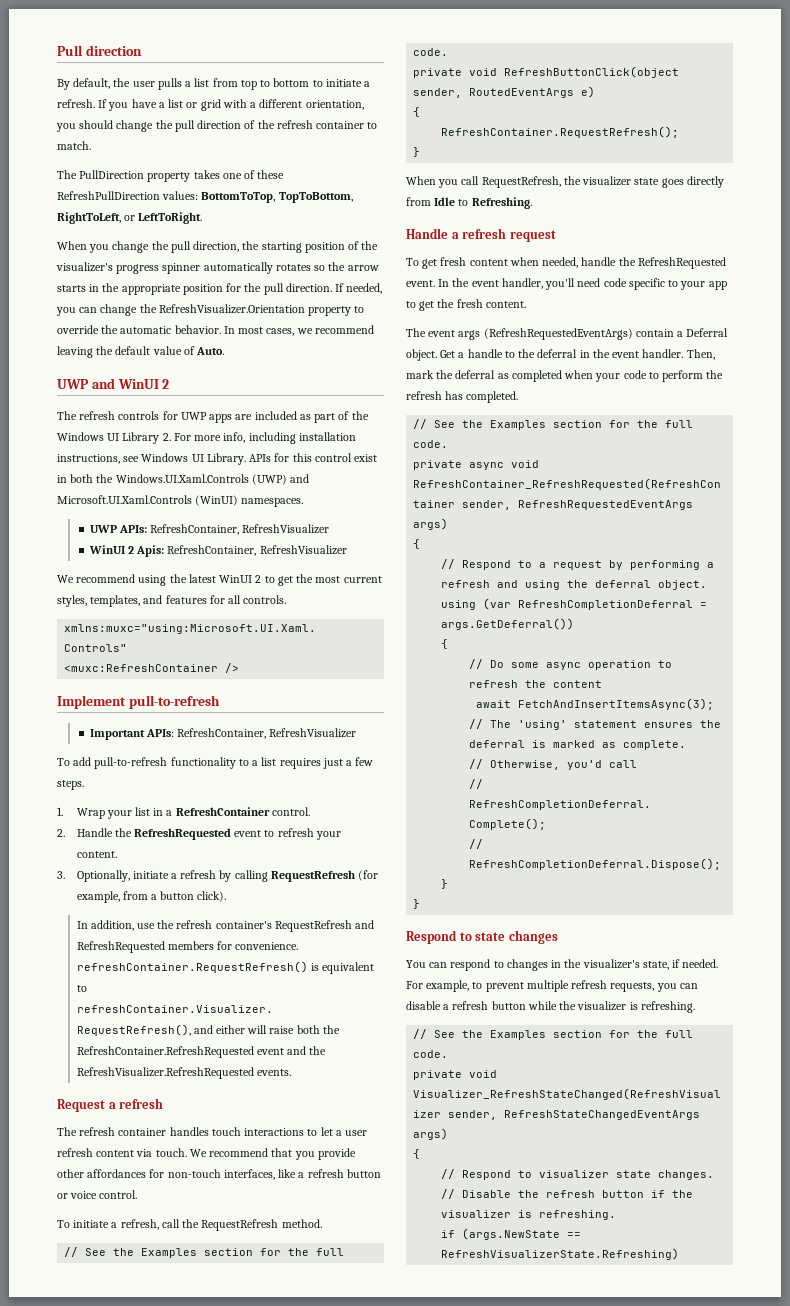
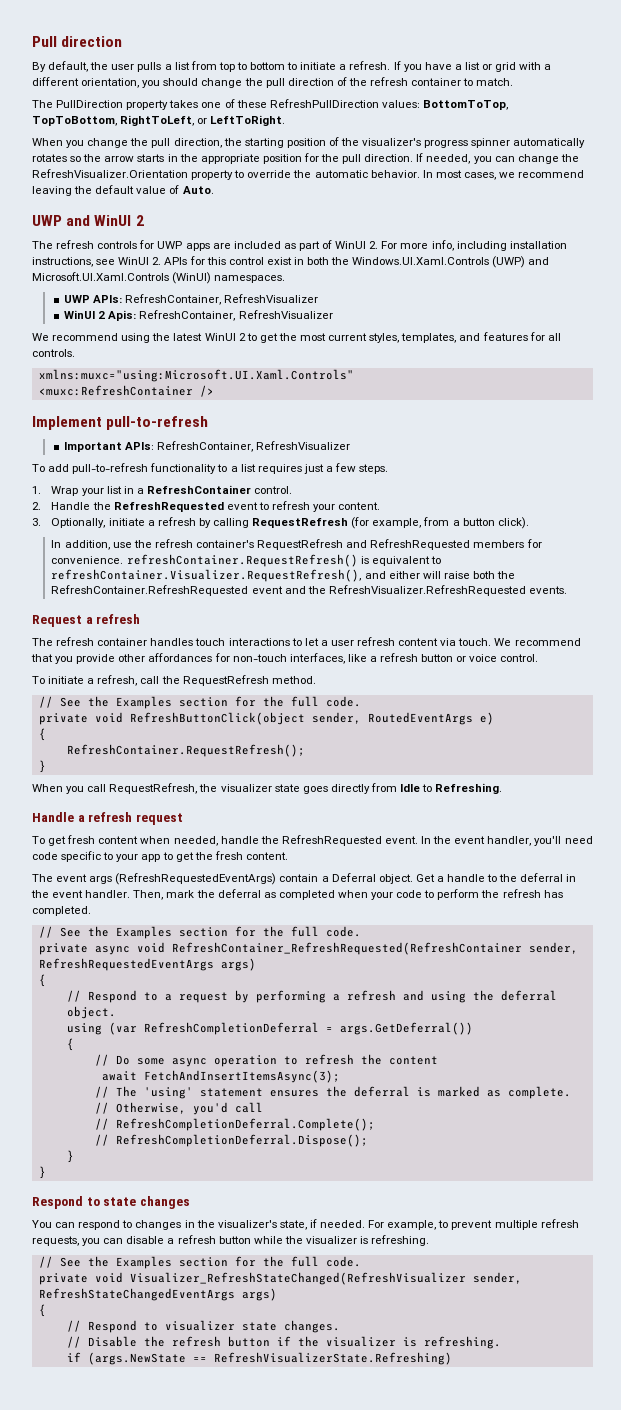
- The refresh controls for UWP apps are included as part of the Windows UI Library 2. For more info, including installation instructions, see Windows UI Library. APIs for this control exist in both the Windows.UI.Xaml.Controls (UWP) and Microsoft.UI.Xaml.Controls (WinUI) namespaces.
+ The refresh controls for UWP apps are included as part of WinUI 2. For more info, including installation instructions, see WinUI 2. APIs for this control exist in both the Windows.UI.Xaml.Controls (UWP) and Microsoft.UI.Xaml.Controls (WinUI) namespaces.

